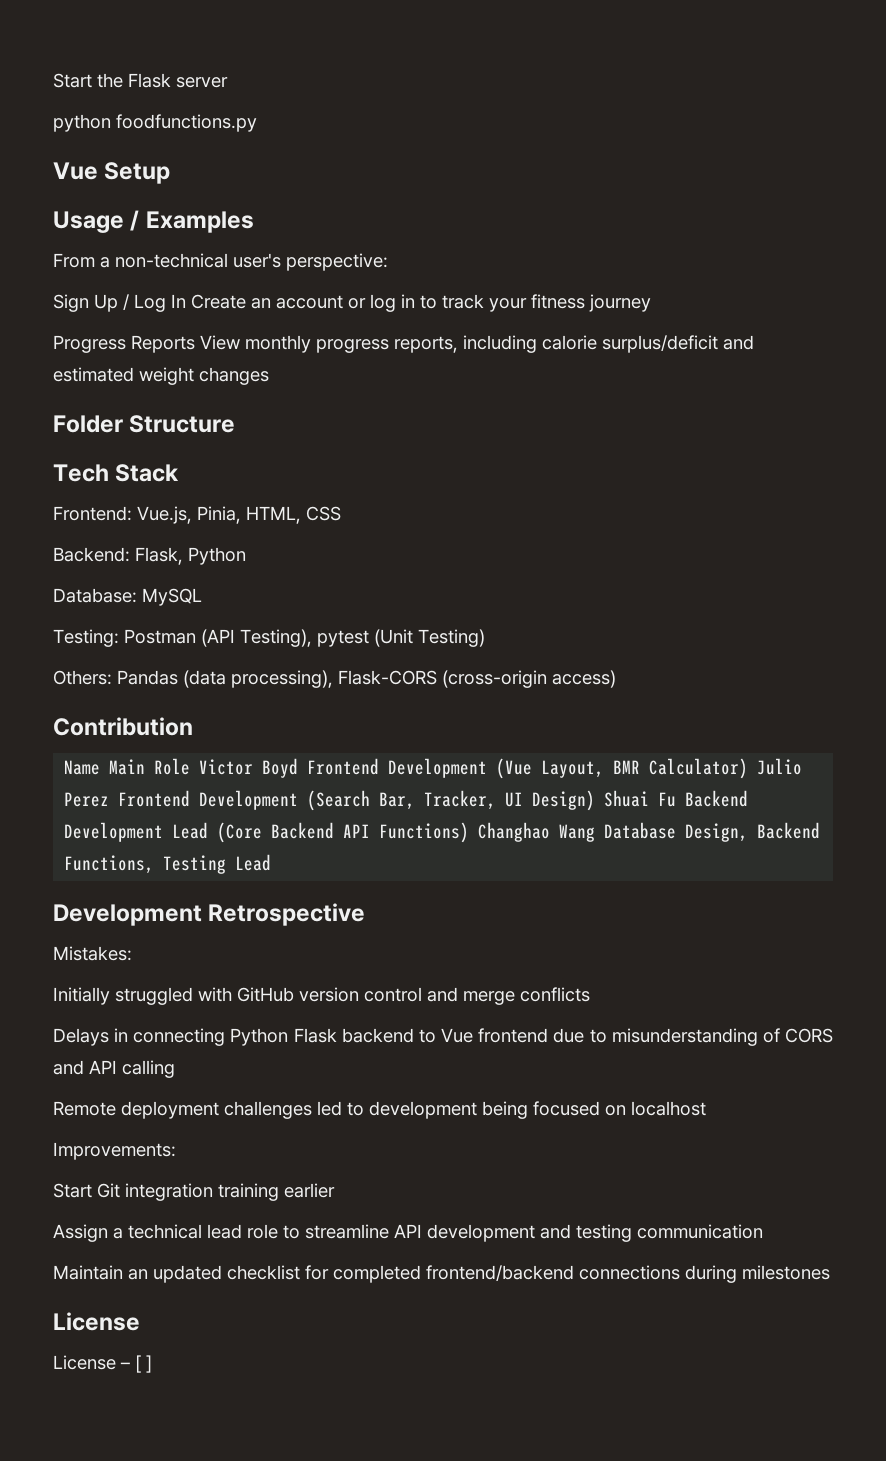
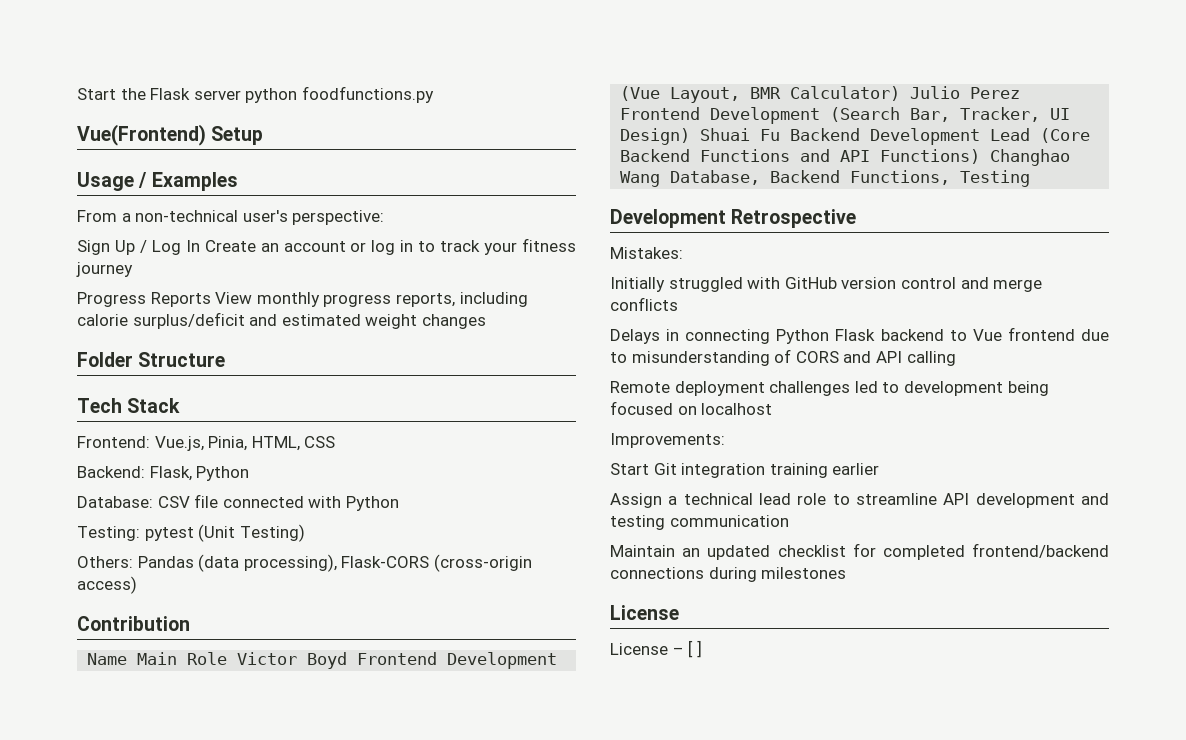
- Start the Flask server
- python foodfunctions.py
+ Start the Flask server python foodfunctions.py
- Vue Setup
+ Vue(Frontend) Setup
- Database: MySQL
- Testing: Postman (API Testing), pytest (Unit Testing)
+ Database: CSV file connected with Python
+ Testing: pytest (Unit Testing)
- Name Main Role Victor Boyd Frontend Development (Vue Layout, BMR Calculator) Julio Perez Frontend Development (Search Bar, Tracker, UI Design) Shuai Fu Backend Development Lead (Core Backend API Functions) Changhao Wang Database Design, Backend Functions, Testing Lead
+ Name Main Role Victor Boyd Frontend Development (Vue Layout, BMR Calculator) Julio Perez Frontend Development (Search Bar, Tracker, UI Design) Shuai Fu Backend Development Lead (Core Backend Functions and API Functions) Changhao Wang Database, Backend Functions, Testing

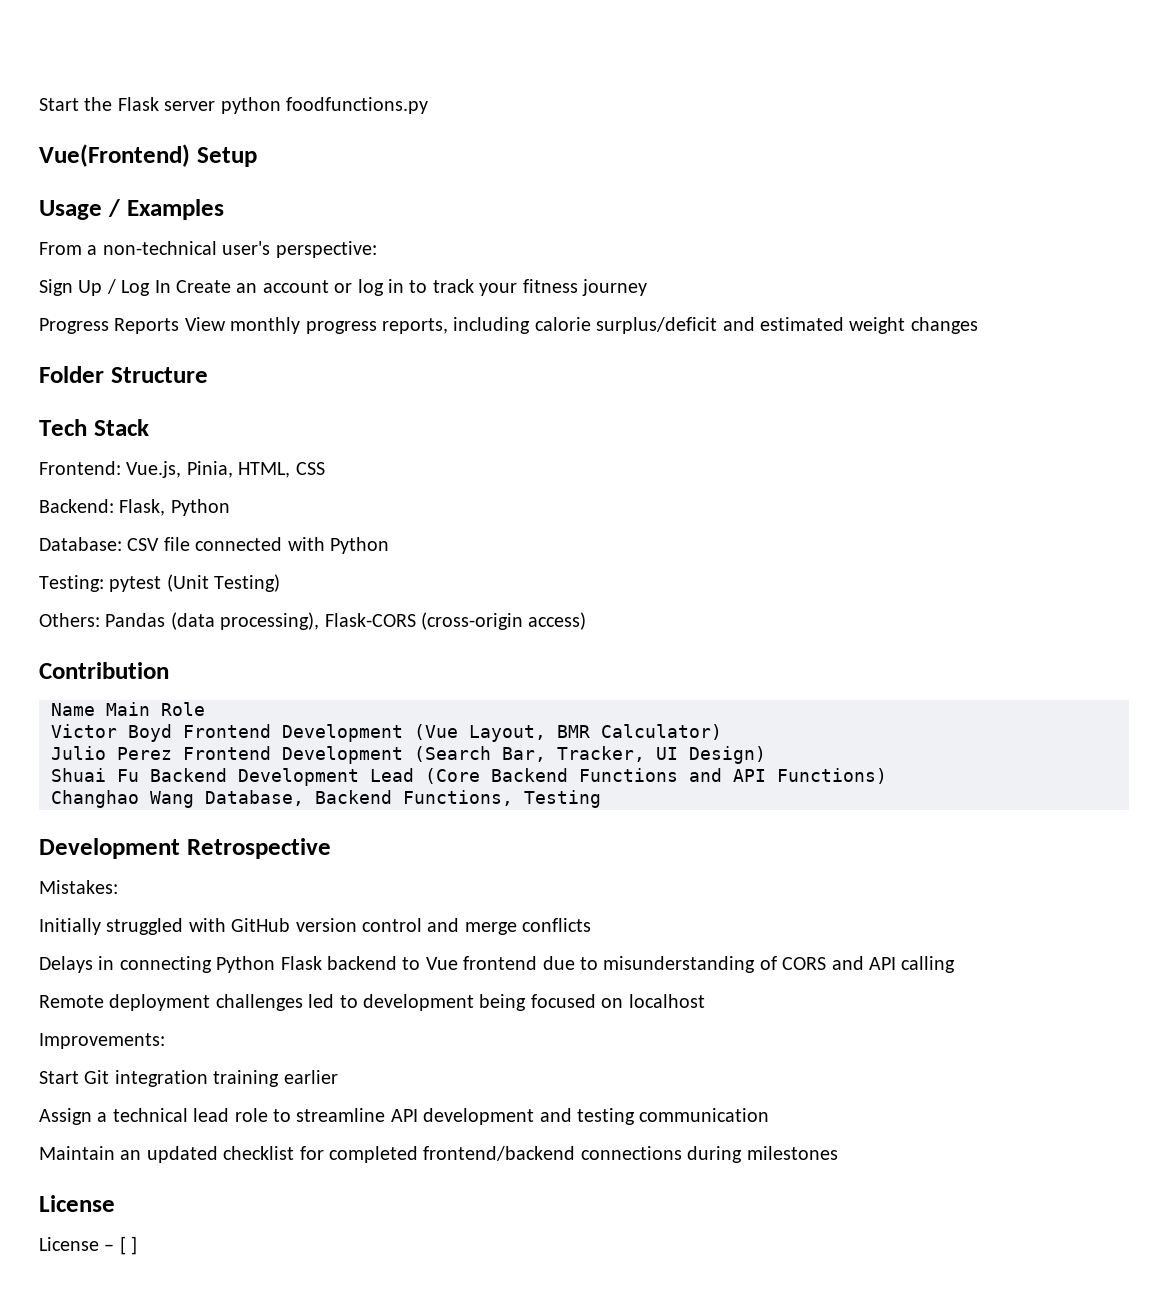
- Name Main Role Victor Boyd Frontend Development (Vue Layout, BMR Calculator) Julio Perez Frontend Development (Search Bar, Tracker, UI Design) Shuai Fu Backend Development Lead (Core Backend Functions and API Functions) Changhao Wang Database, Backend Functions, Testing
+ Name Main Role
+ Victor Boyd Frontend Development (Vue Layout, BMR Calculator)
+ Julio Perez Frontend Development (Search Bar, Tracker, UI Design)
+ Shuai Fu Backend Development Lead (Core Backend Functions and API Functions)
+ Changhao Wang Database, Backend Functions, Testing

